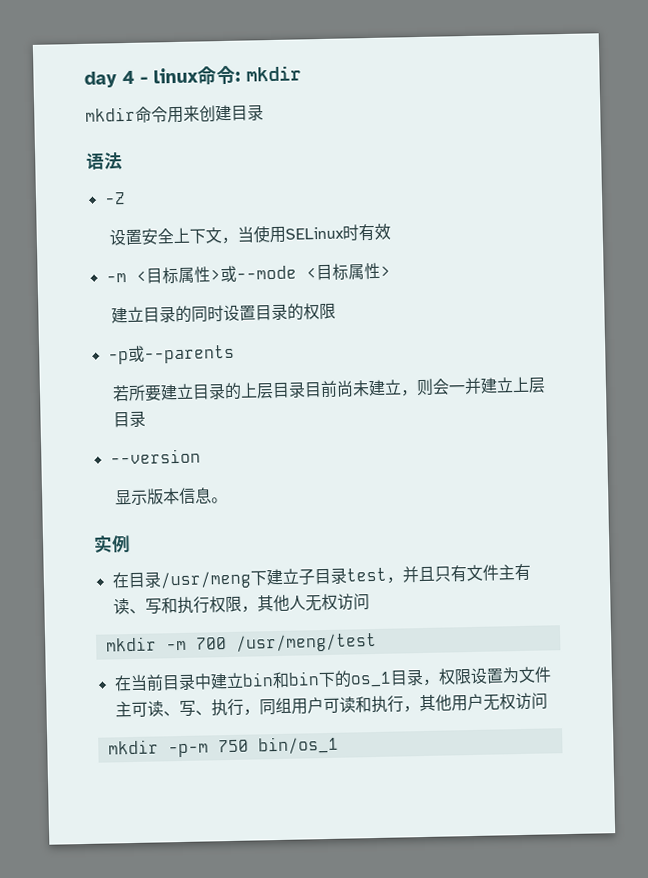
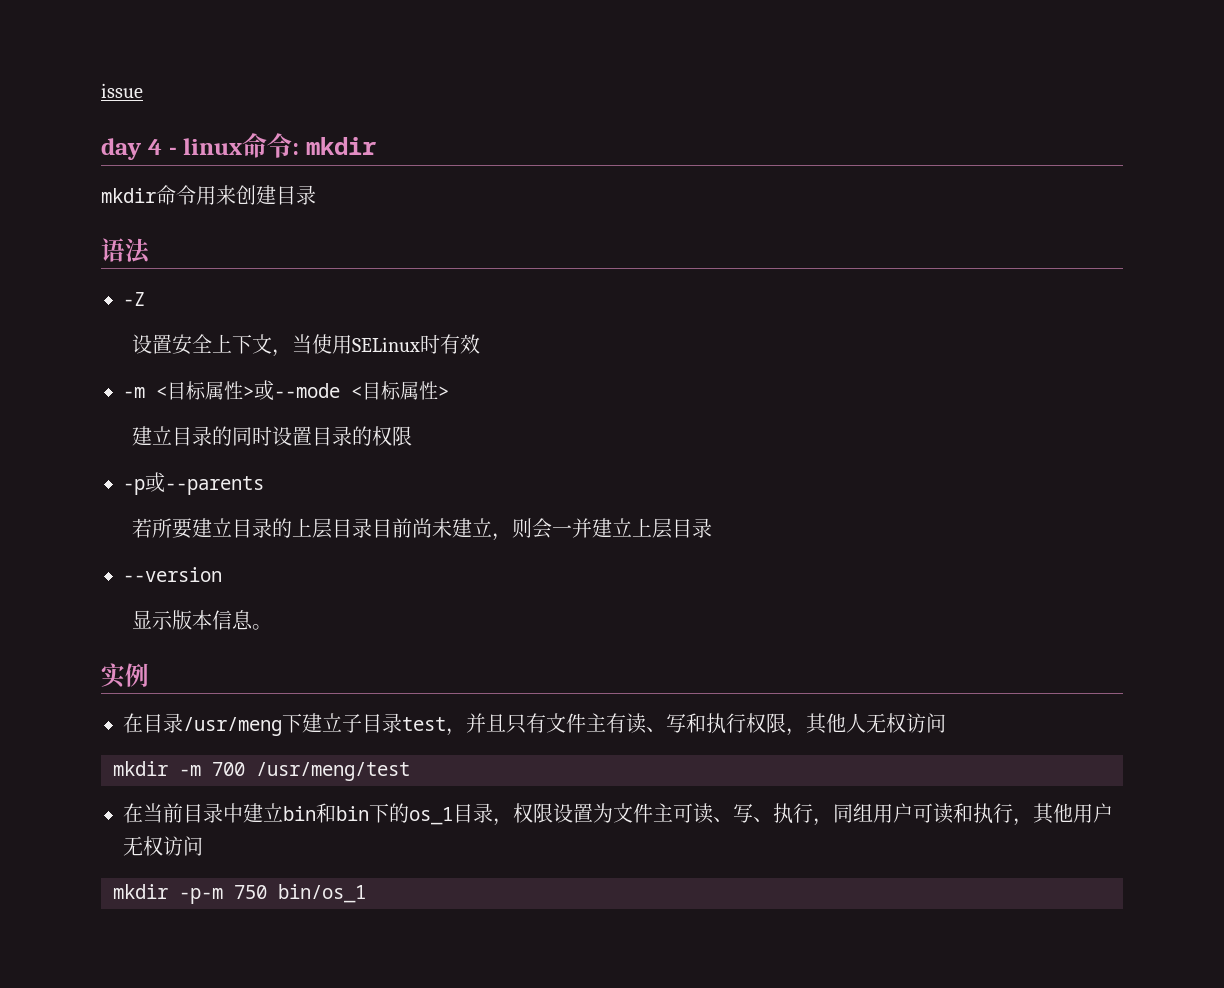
+ issue

